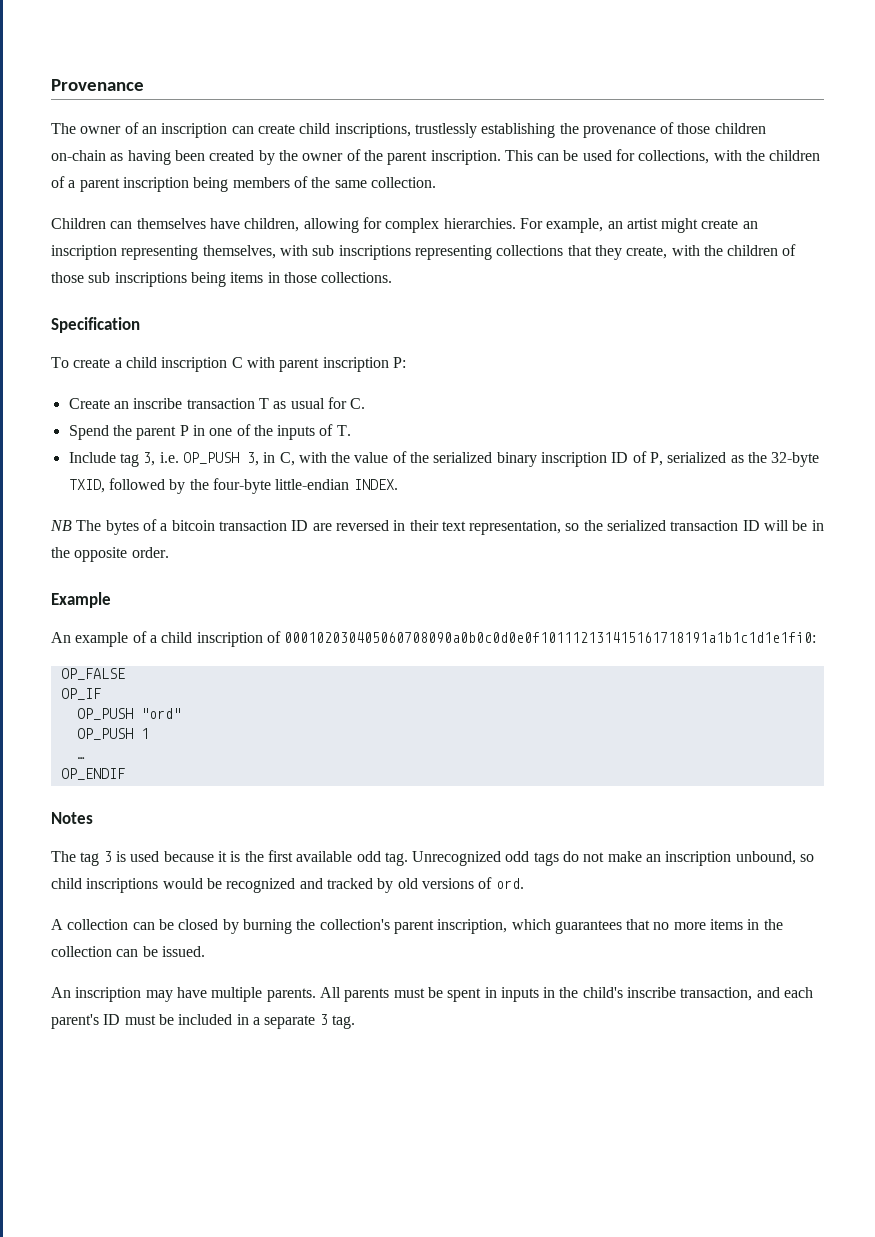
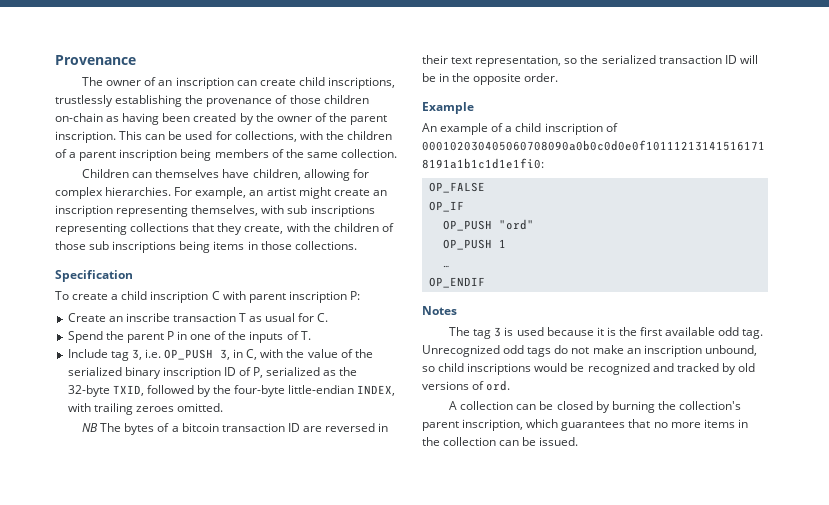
- Include tag 3, i.e. OP_PUSH 3, in C, with the value of the serialized binary inscription ID of P, serialized as the 32-byte TXID, followed by the four-byte little-endian INDEX.
+ Include tag 3, i.e. OP_PUSH 3, in C, with the value of the serialized binary inscription ID of P, serialized as the 32-byte TXID, followed by the four-byte little-endian INDEX, with trailing zeroes omitted.
- An inscription may have multiple parents. All parents must be spent in inputs in the child's inscribe transaction, and each parent's ID must be included in a separate 3 tag.

